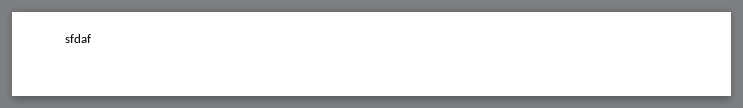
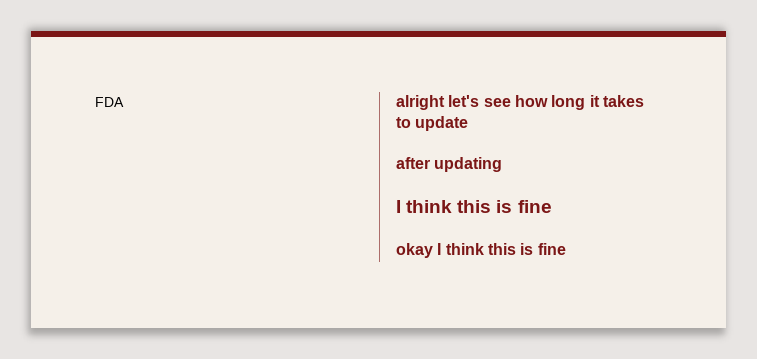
- sfdaf
+ FDA
+ alright let's see how long it takes to update
+ after updating
+ I think this is fine
+ okay I think this is fine

